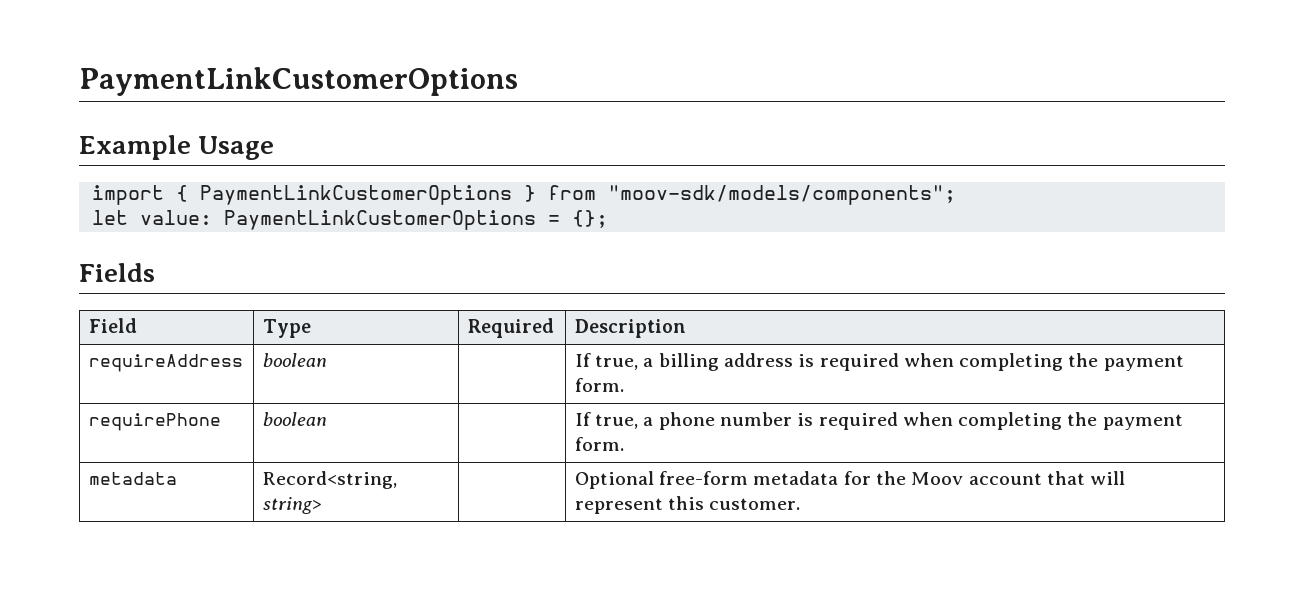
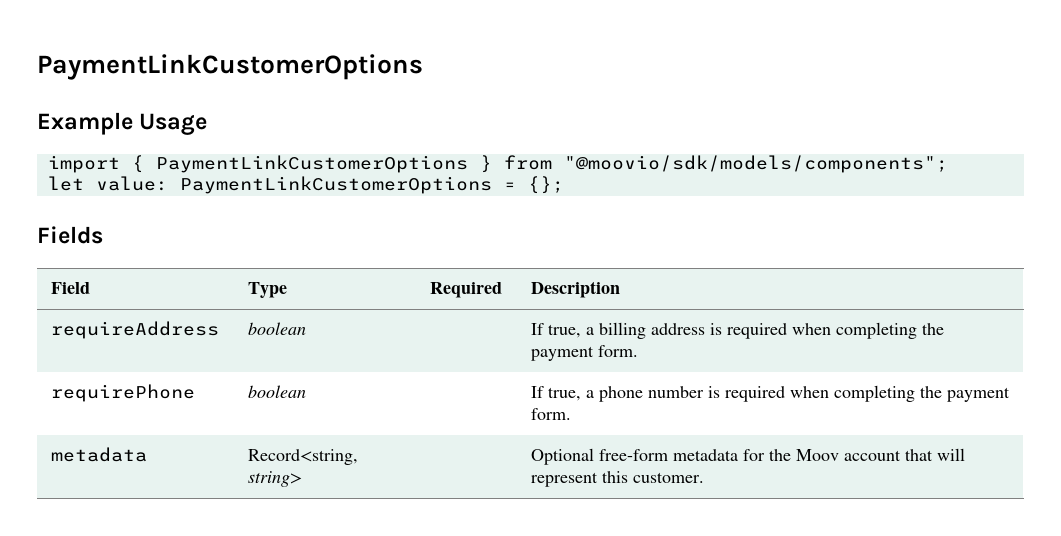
- import { PaymentLinkCustomerOptions } from "moov-sdk/models/components";
+ import { PaymentLinkCustomerOptions } from "@moovio/sdk/models/components";

